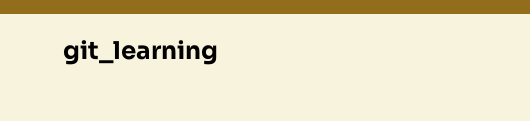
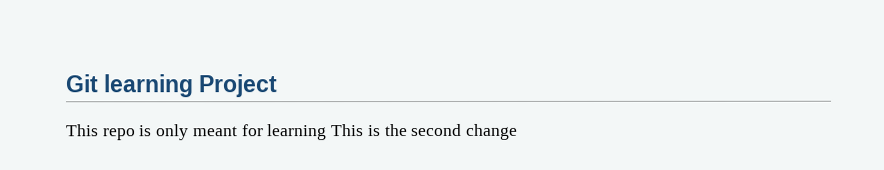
- git_learning
+ Git learning Project
+ This repo is only meant for learning This is the second change

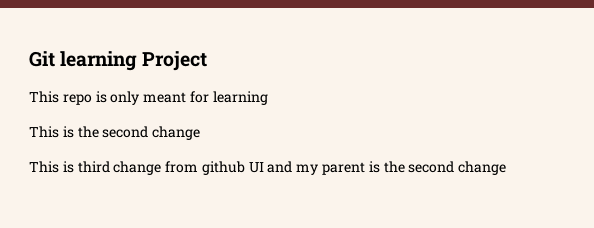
- This repo is only meant for learning This is the second change
+ This repo is only meant for learning
+ This is the second change
+ This is third change from github UI and my parent is the second change

